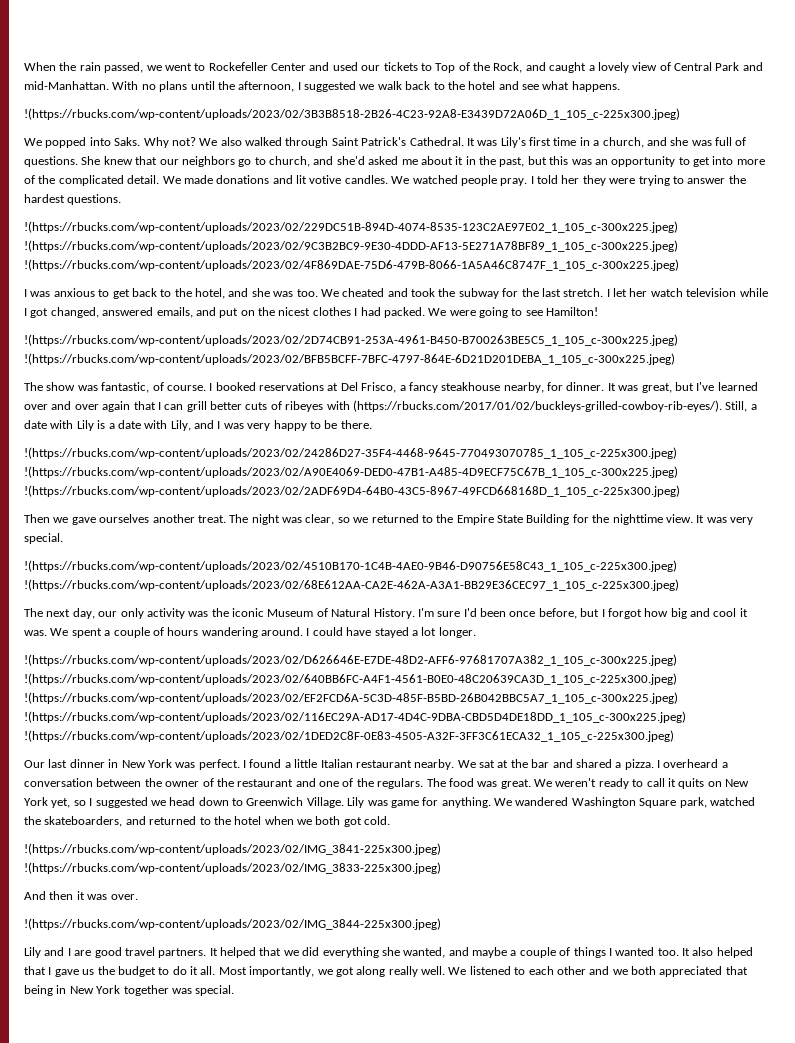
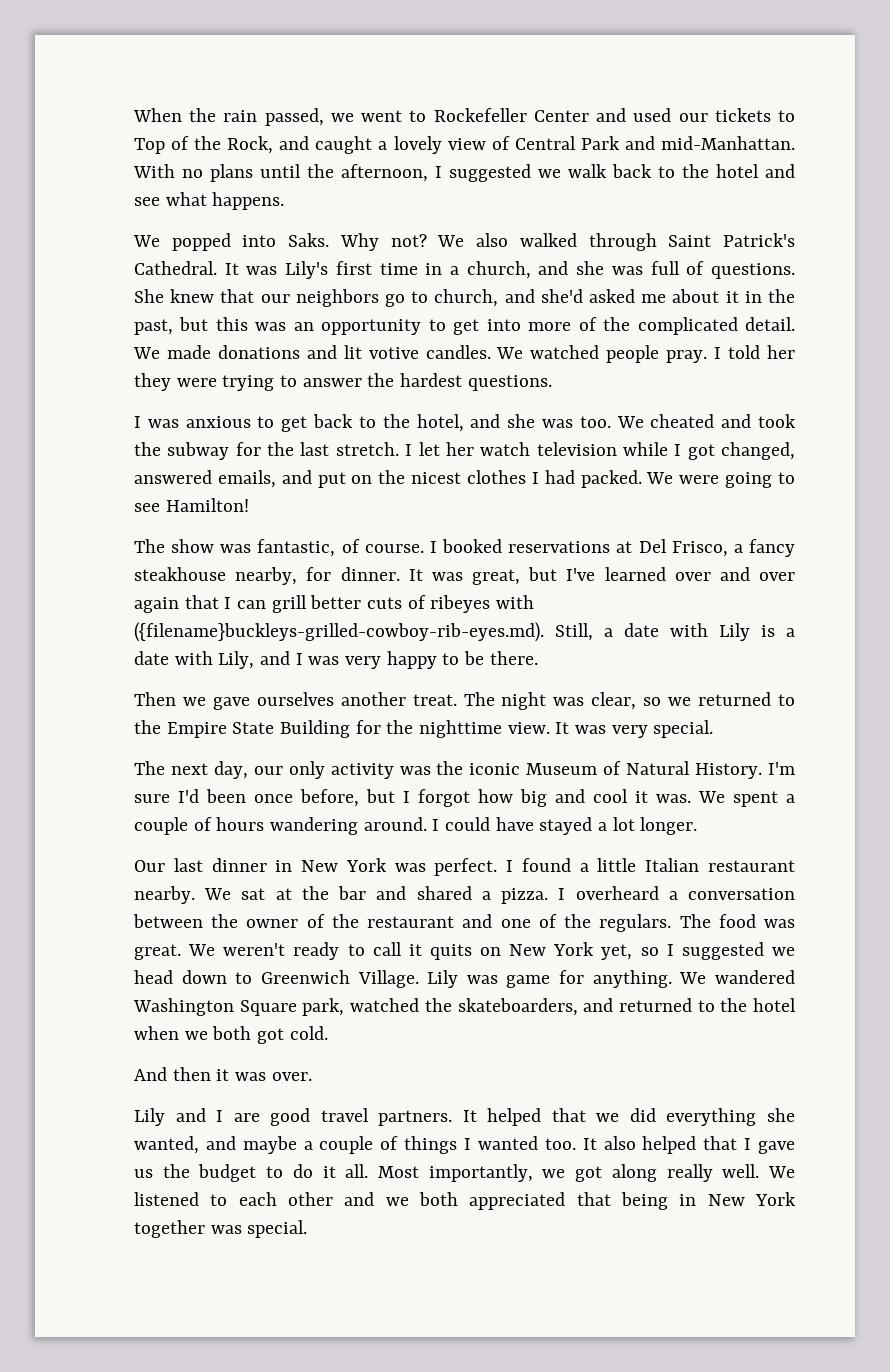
- !(https://rbucks.com/wp-content/uploads/2023/02/3B3B8518-2B26-4C23-92A8-E3439D72A06D_1_105_c-225x300.jpeg)
- !(https://rbucks.com/wp-content/uploads/2023/02/229DC51B-894D-4074-8535-123C2AE97E02_1_105_c-300x225.jpeg) !(https://rbucks.com/wp-content/uploads/2023/02/9C3B2BC9-9E30-4DDD-AF13-5E271A78BF89_1_105_c-300x225.jpeg) !(https://rbucks.com/wp-content/uploads/2023/02/4F869DAE-75D6-479B-8066-1A5A46C8747F_1_105_c-300x225.jpeg)
- !(https://rbucks.com/wp-content/uploads/2023/02/2D74CB91-253A-4961-B450-B700263BE5C5_1_105_c-300x225.jpeg) !(https://rbucks.com/wp-content/uploads/2023/02/BFB5BCFF-7BFC-4797-864E-6D21D201DEBA_1_105_c-300x225.jpeg)
- It was great, but I've learned over and over again that I can grill better cuts of ribeyes with (https://rbucks.com/2017/01/02/buckleys-grilled-cowboy-rib-eyes/). Still, a date with Lily is a date with Lily, and I was very happy to be there.
+ It was great, but I've learned over and over again that I can grill better cuts of ribeyes with ({filename}buckleys-grilled-cowboy-rib-eyes.md). Still, a date with Lily is a date with Lily, and I was very happy to be there.
- !(https://rbucks.com/wp-content/uploads/2023/02/24286D27-35F4-4468-9645-770493070785_1_105_c-225x300.jpeg) !(https://rbucks.com/wp-content/uploads/2023/02/A90E4069-DED0-47B1-A485-4D9ECF75C67B_1_105_c-300x225.jpeg) !(https://rbucks.com/wp-content/uploads/2023/02/2ADF69D4-64B0-43C5-8967-49FCD668168D_1_105_c-225x300.jpeg)
- !(https://rbucks.com/wp-content/uploads/2023/02/4510B170-1C4B-4AE0-9B46-D90756E58C43_1_105_c-225x300.jpeg) !(https://rbucks.com/wp-content/uploads/2023/02/68E612AA-CA2E-462A-A3A1-BB29E36CEC97_1_105_c-225x300.jpeg)
- !(https://rbucks.com/wp-content/uploads/2023/02/D626646E-E7DE-48D2-AFF6-97681707A382_1_105_c-300x225.jpeg) !(https://rbucks.com/wp-content/uploads/2023/02/640BB6FC-A4F1-4561-B0E0-48C20639CA3D_1_105_c-225x300.jpeg) !(https://rbucks.com/wp-content/uploads/2023/02/EF2FCD6A-5C3D-485F-B5BD-26B042BBC5A7_1_105_c-300x225.jpeg) !(https://rbucks.com/wp-content/uploads/2023/02/116EC29A-AD17-4D4C-9DBA-CBD5D4DE18DD_1_105_c-300x225.jpeg) !(https://rbucks.com/wp-content/uploads/2023/02/1DED2C8F-0E83-4505-A32F-3FF3C61ECA32_1_105_c-225x300.jpeg)
- !(https://rbucks.com/wp-content/uploads/2023/02/IMG_3841-225x300.jpeg) !(https://rbucks.com/wp-content/uploads/2023/02/IMG_3833-225x300.jpeg)
- !(https://rbucks.com/wp-content/uploads/2023/02/IMG_3844-225x300.jpeg)

